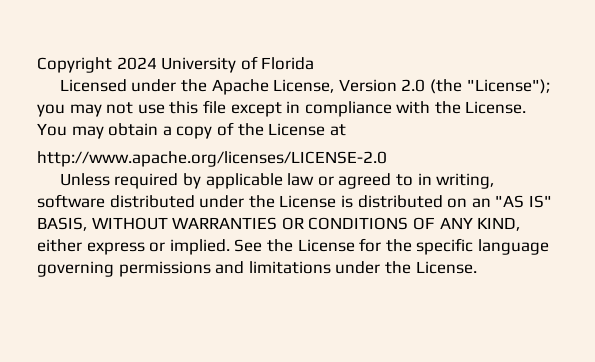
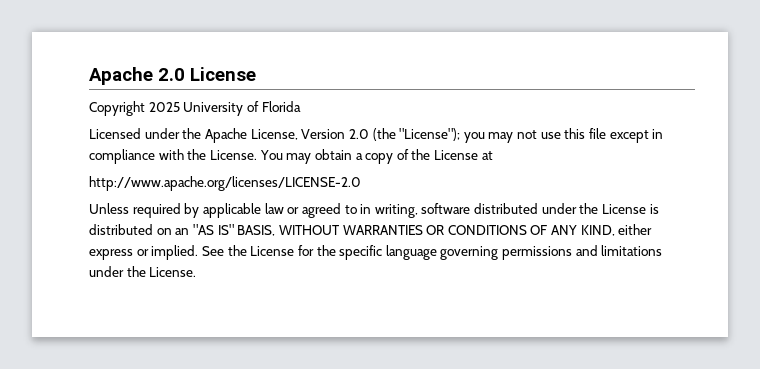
- Copyright 2024 University of Florida
+ Apache 2.0 License
+ Copyright 2025 University of Florida

